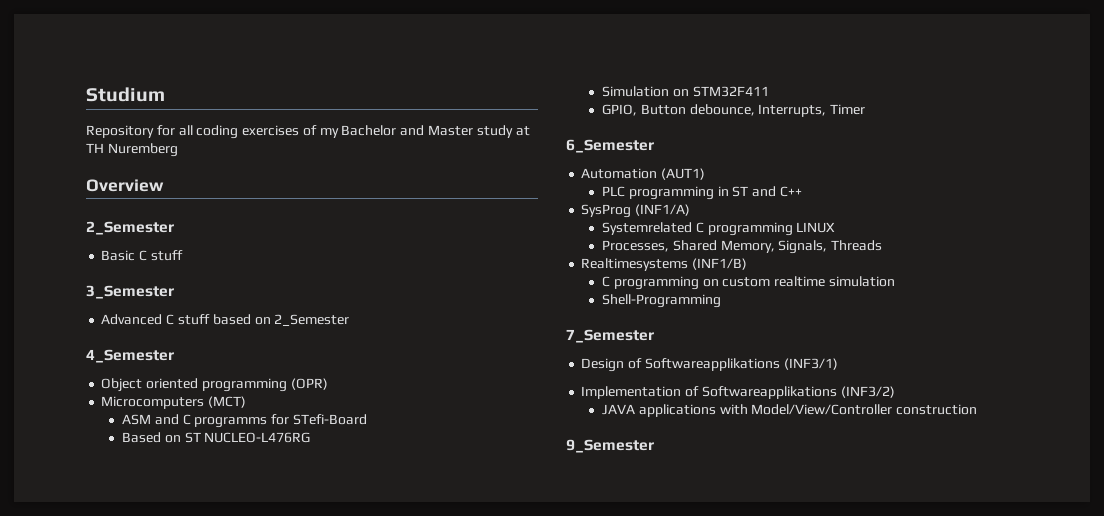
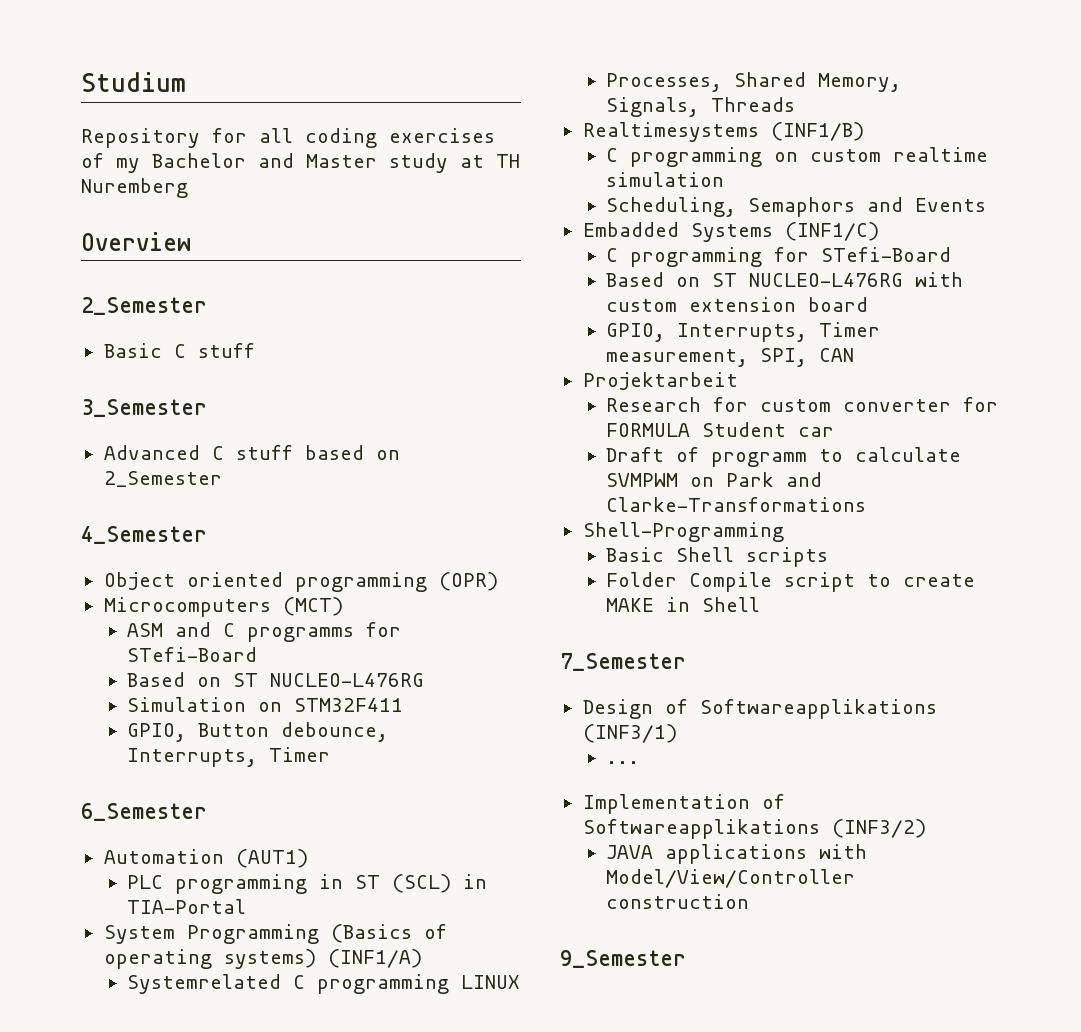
- PLC programming in ST and C++
- SysProg (INF1/A)
+ PLC programming in ST (SCL) in TIA-Portal
+ System Programming (Basics of operating systems) (INF1/A)
+ Scheduling, Semaphors and Events
+ Embadded Systems (INF1/C)
+ C programming for STefi-Board
+ Based on ST NUCLEO-L476RG with custom extension board
+ GPIO, Interrupts, Timer measurement, SPI, CAN
+ Projektarbeit
+ Research for custom converter for FORMULA Student car
+ Draft of programm to calculate SVMPWM on Park and Clarke-Transformations
  Shell-Programming
+ Basic Shell scripts
+ Folder Compile script to create MAKE in Shell
+ ...

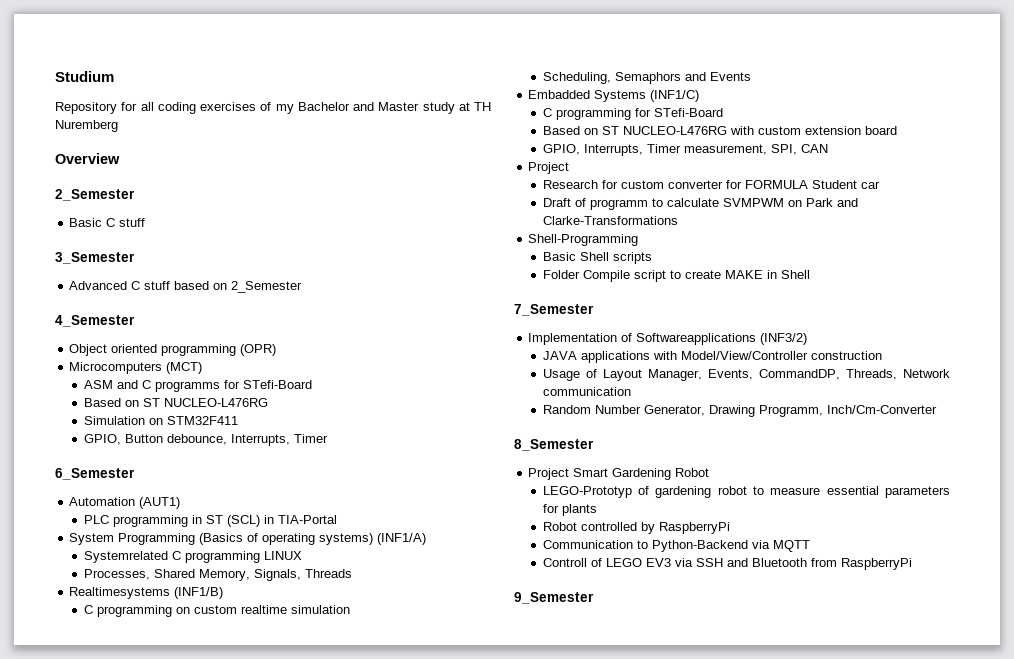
  GPIO, Interrupts, Timer measurement, SPI, CAN
- Projektarbeit
+ Project
- Design of Softwareapplikations (INF3/1)
- ...
- Implementation of Softwareapplikations (INF3/2)
+ Implementation of Softwareapplications (INF3/2)
+ Usage of Layout Manager, Events, CommandDP, Threads, Network communication
+ Random Number Generator, Drawing Programm, Inch/Cm-Converter
+ 8_Semester
+ Project Smart Gardening Robot
+ LEGO-Prototyp of gardening robot to measure essential parameters for plants
+ Robot controlled by RaspberryPi
+ Communication to Python-Backend via MQTT
+ Controll of LEGO EV3 via SSH and Bluetooth from RaspberryPi

